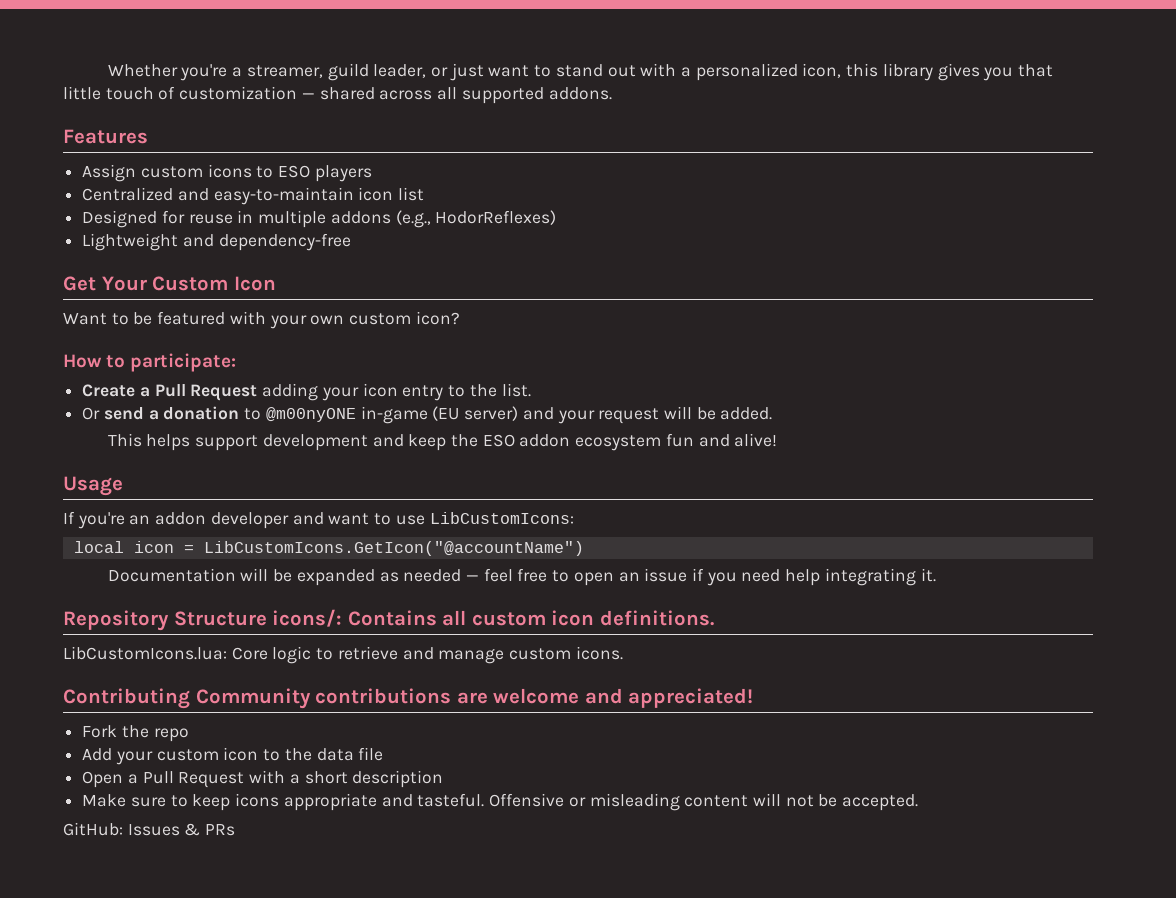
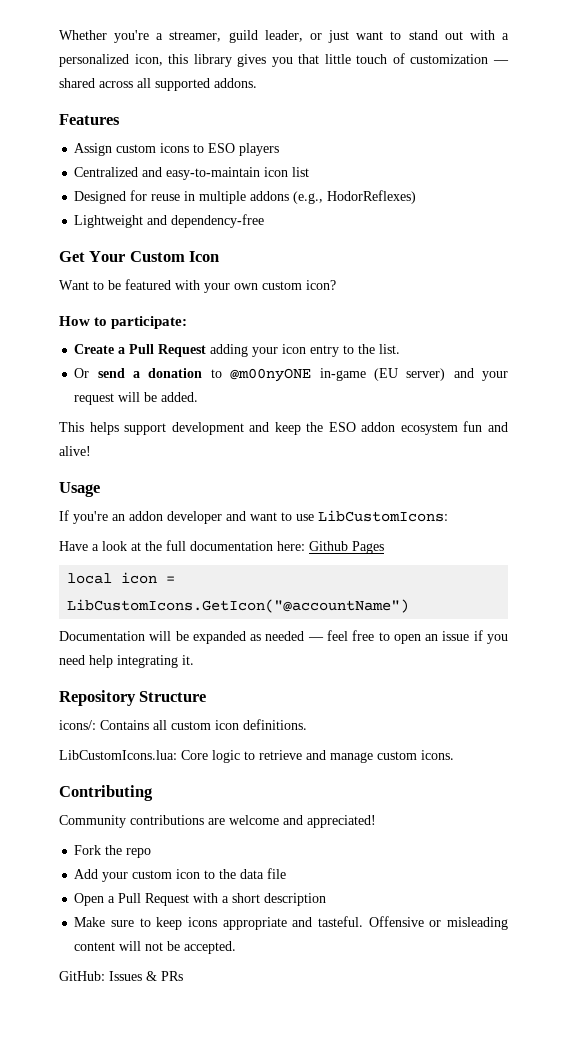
+ Have a look at the full documentation here: Github Pages
- Repository Structure icons/: Contains all custom icon definitions.
+ Repository Structure
+ icons/: Contains all custom icon definitions.
- Contributing Community contributions are welcome and appreciated!
+ Contributing
+ Community contributions are welcome and appreciated!

